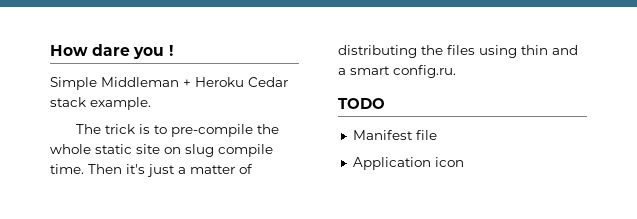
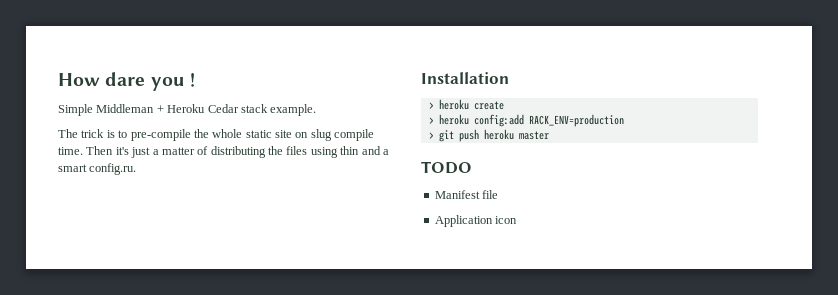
+ Installation
+ > heroku create
+ > heroku config:add RACK_ENV=production
+ > git push heroku master

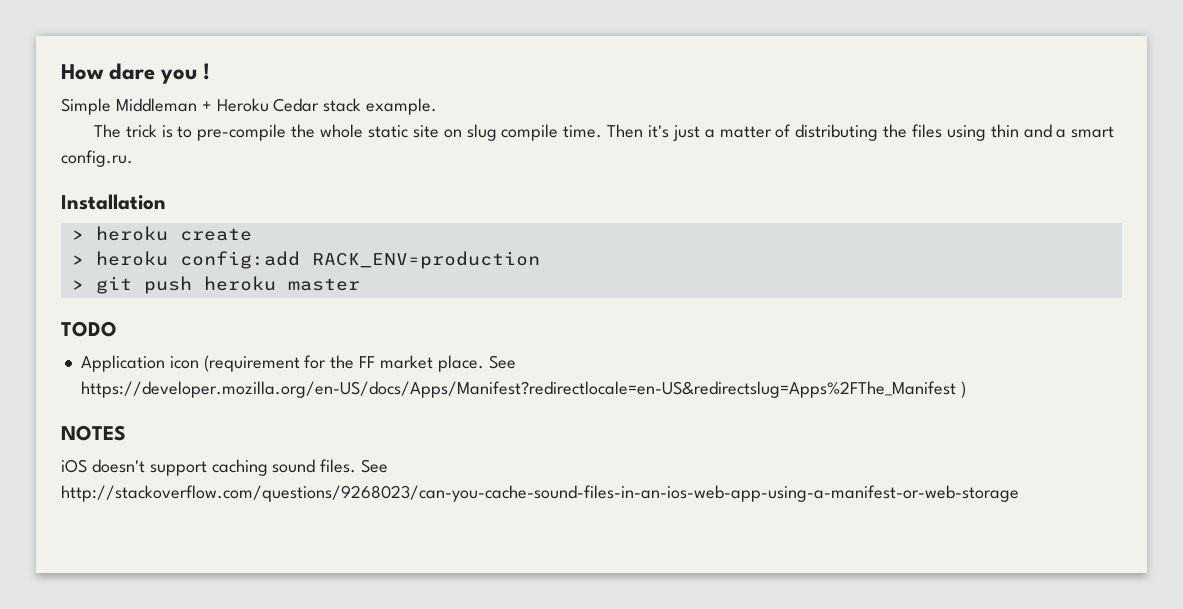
- Manifest file
- Application icon
+ Application icon (requirement for the FF market place. See https://developer.mozilla.org/en-US/docs/Apps/Manifest?redirectlocale=en-US&redirectslug=Apps%2FThe_Manifest )
+ NOTES
+ iOS doesn't support caching sound files. See http://stackoverflow.com/questions/9268023/can-you-cache-sound-files-in-an-ios-web-app-using-a-manifest-or-web-storage

